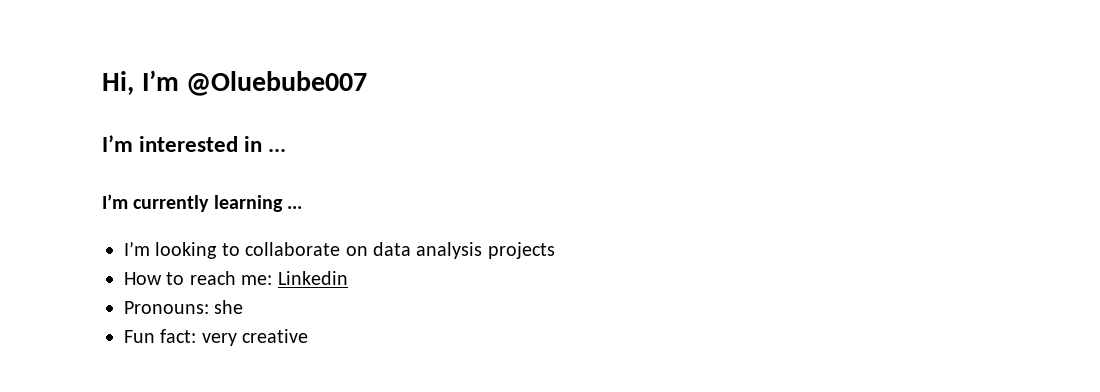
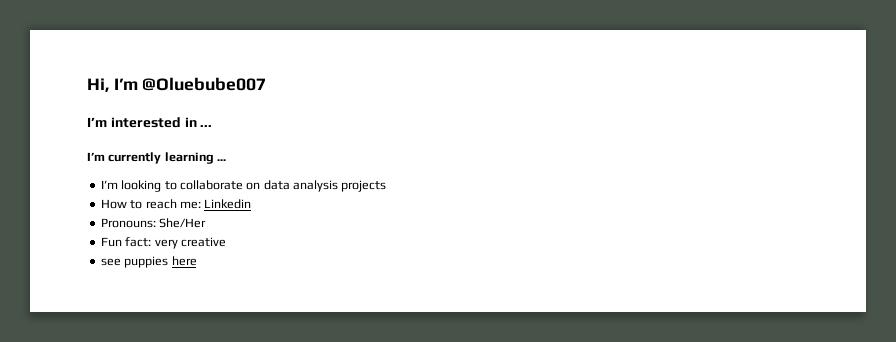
- Pronouns: she
+ Pronouns: She/Her
+ see puppies here

